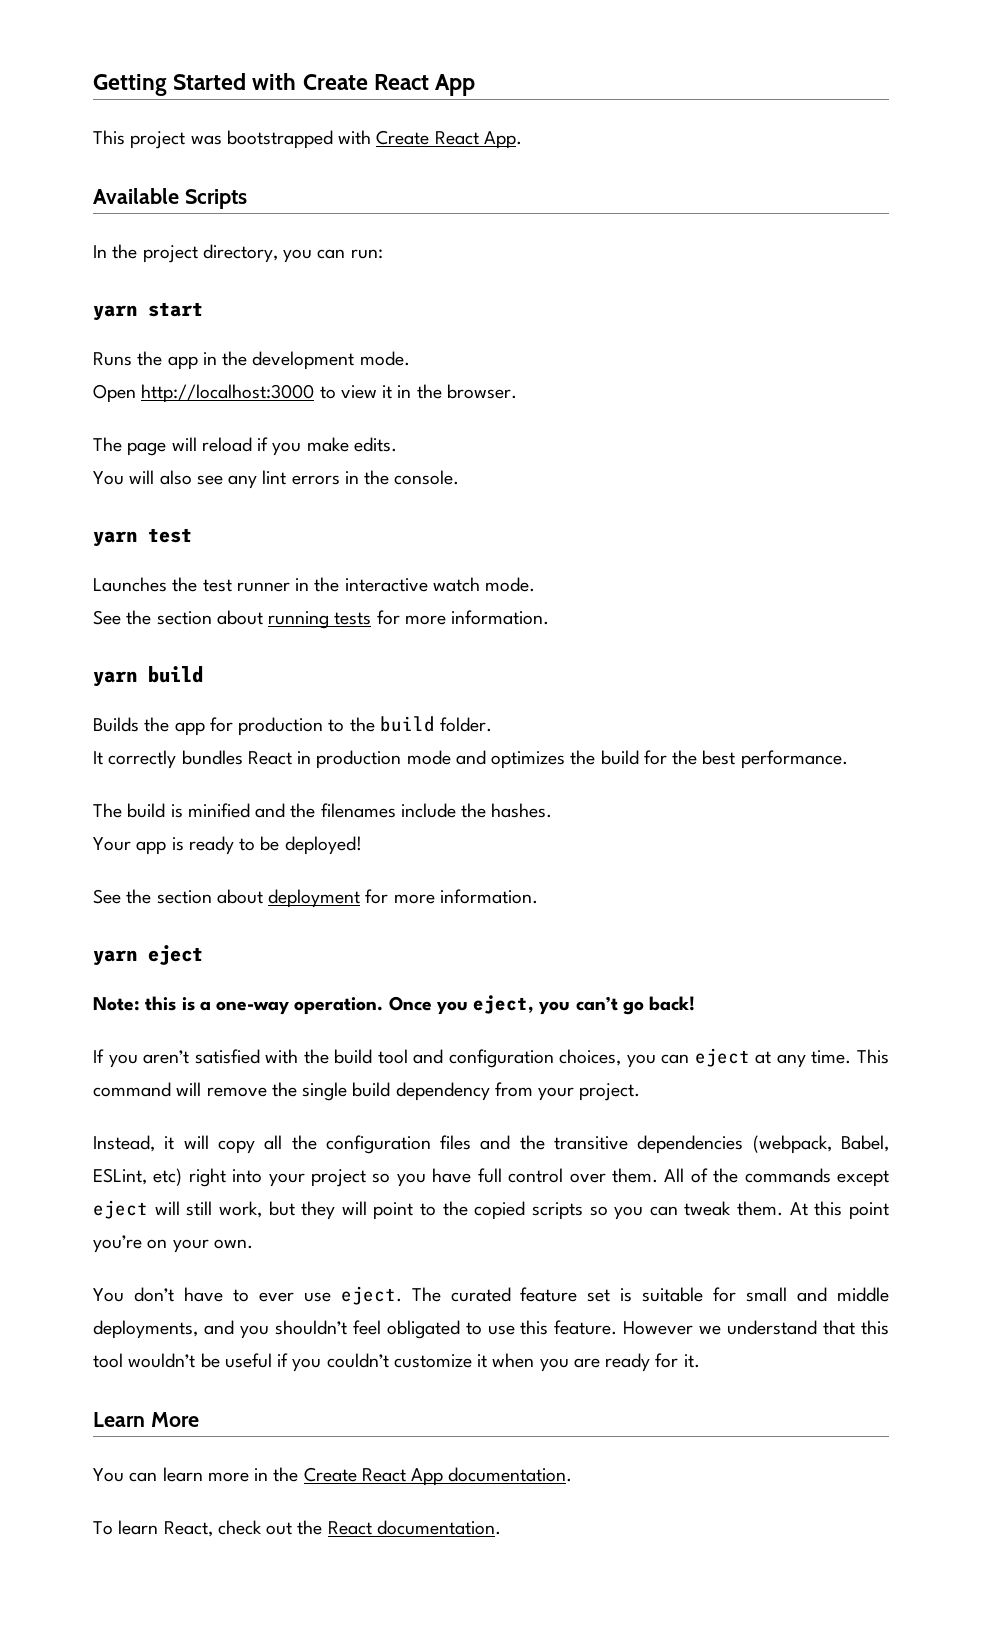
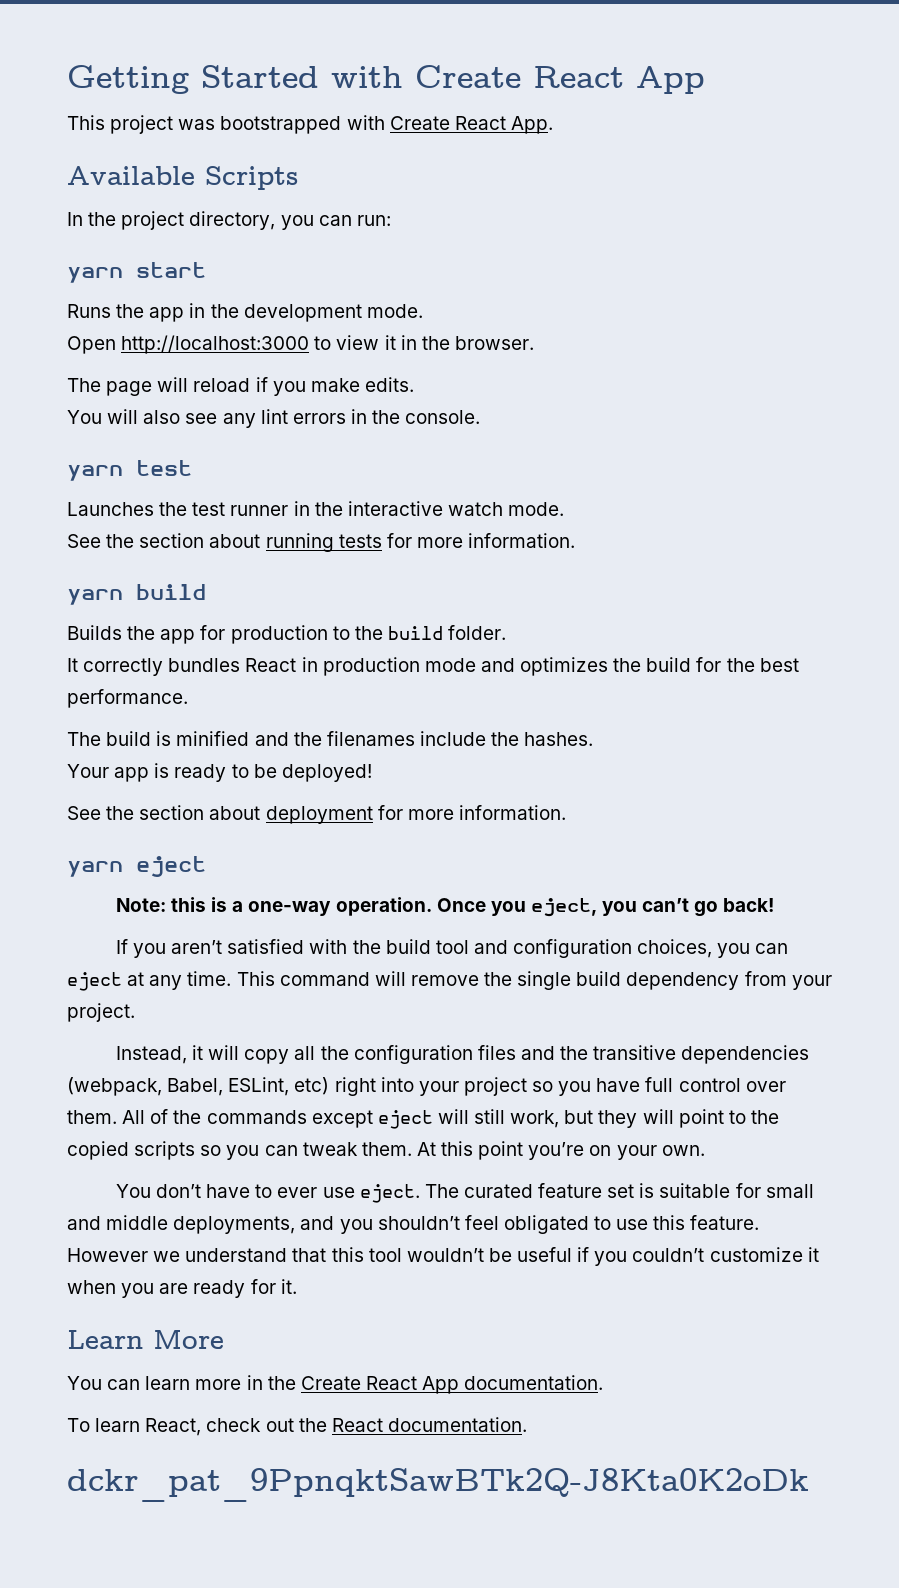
+ dckr_pat_9PpnqktSawBTk2Q-J8Kta0K2oDk

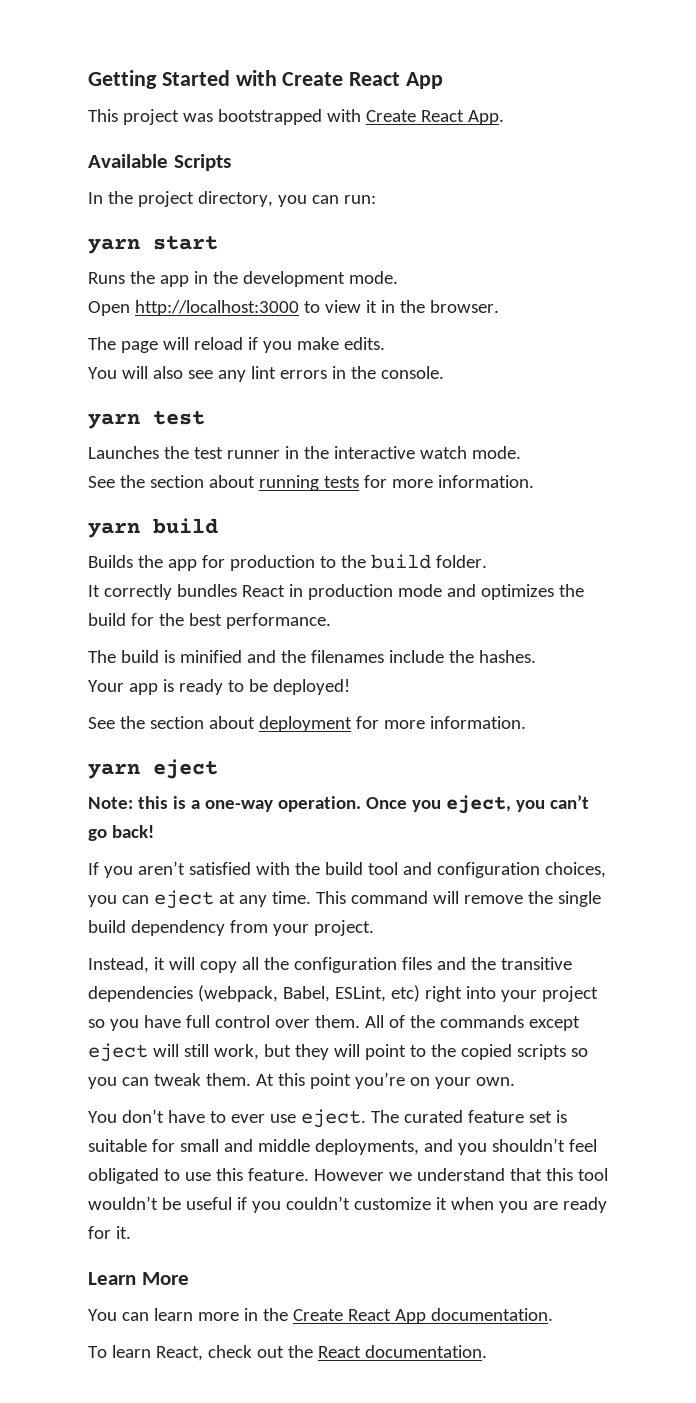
- dckr_pat_9PpnqktSawBTk2Q-J8Kta0K2oDk

